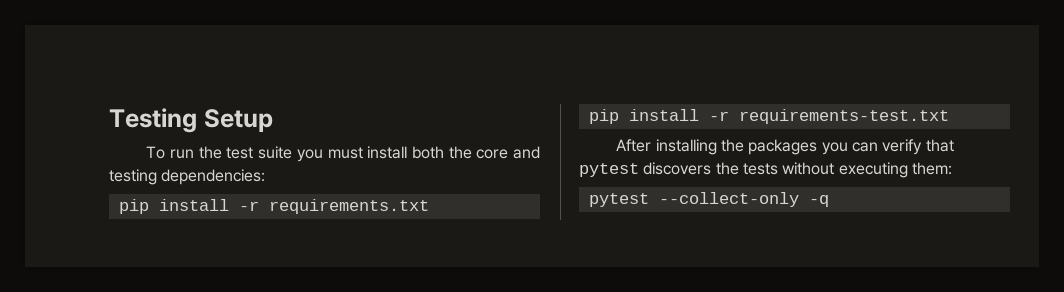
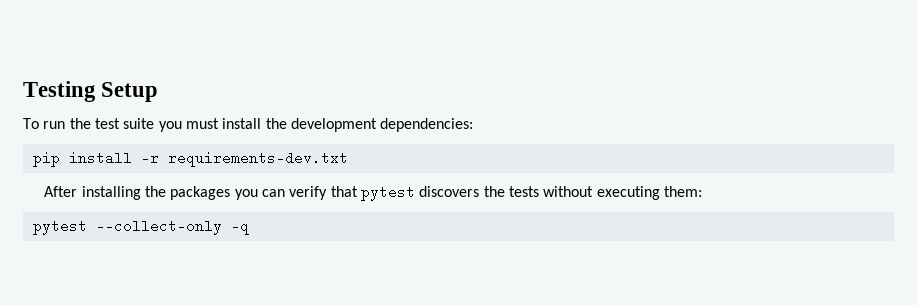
- To run the test suite you must install both the core and testing dependencies:
+ To run the test suite you must install the development dependencies:
- pip install -r requirements.txt
- pip install -r requirements-test.txt
+ pip install -r requirements-dev.txt

